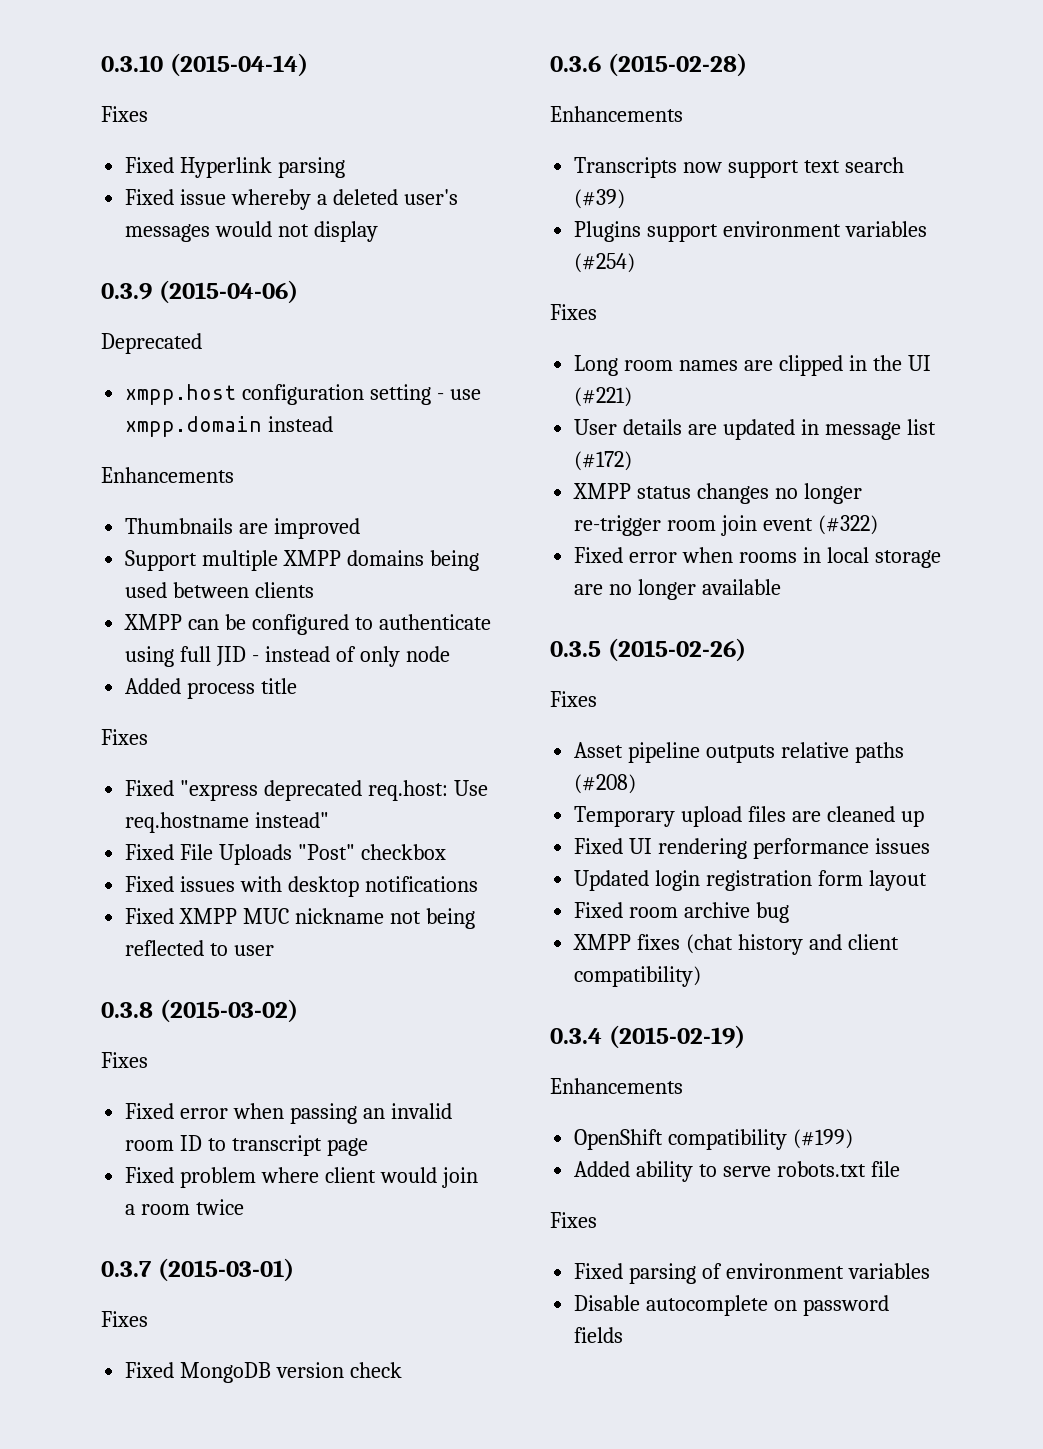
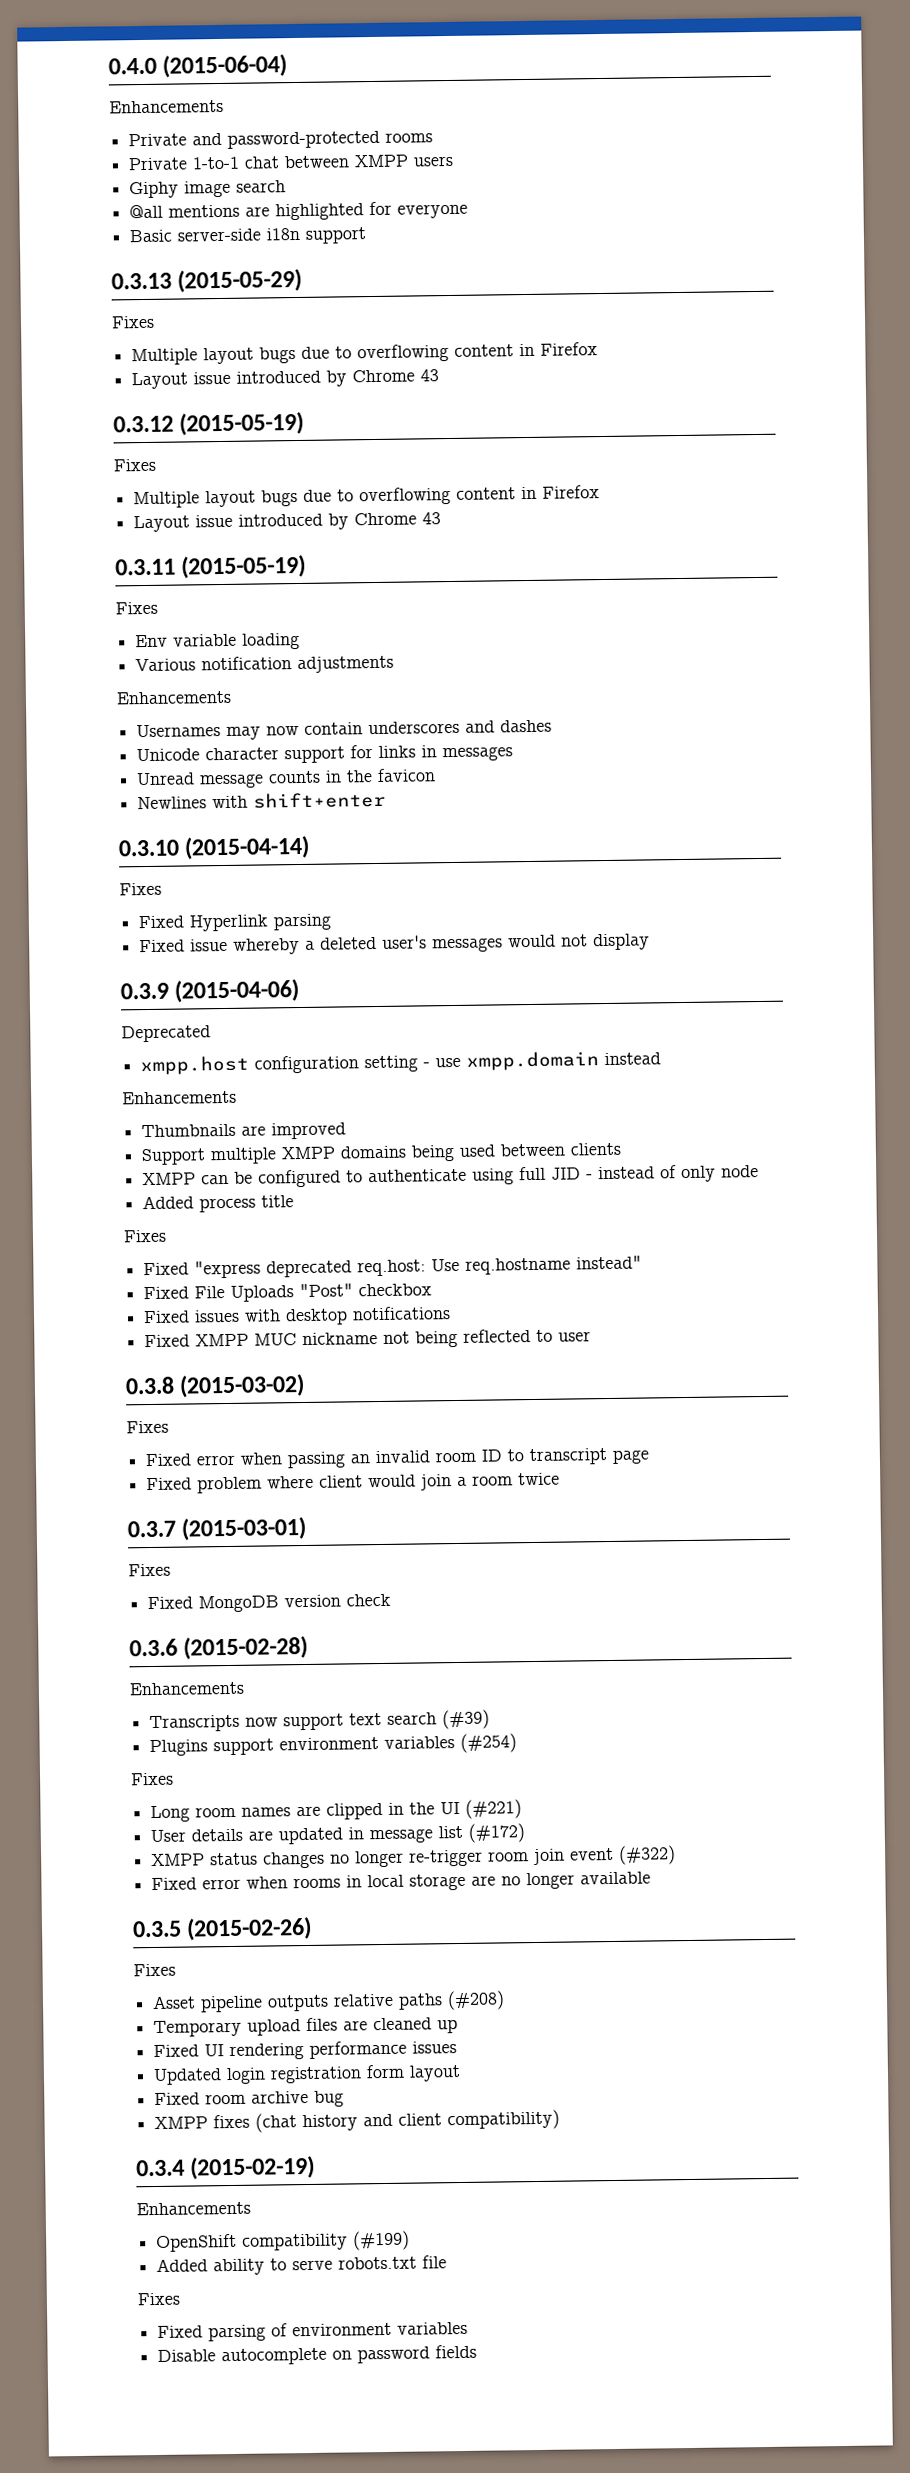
+ 0.4.0 (2015-06-04)
+ Enhancements
+ Private and password-protected rooms
+ Private 1-to-1 chat between XMPP users
+ Giphy image search
+ @all mentions are highlighted for everyone
+ Basic server-side i18n support
+ 0.3.13 (2015-05-29)
+ Fixes
+ Multiple layout bugs due to overflowing content in Firefox
+ Layout issue introduced by Chrome 43
+ 0.3.12 (2015-05-19)
+ Fixes
+ Multiple layout bugs due to overflowing content in Firefox
+ Layout issue introduced by Chrome 43
+ 0.3.11 (2015-05-19)
+ Fixes
+ Env variable loading
+ Various notification adjustments
+ Enhancements
+ Usernames may now contain underscores and dashes
+ Unicode character support for links in messages
+ Unread message counts in the favicon
+ Newlines with shift+enter

